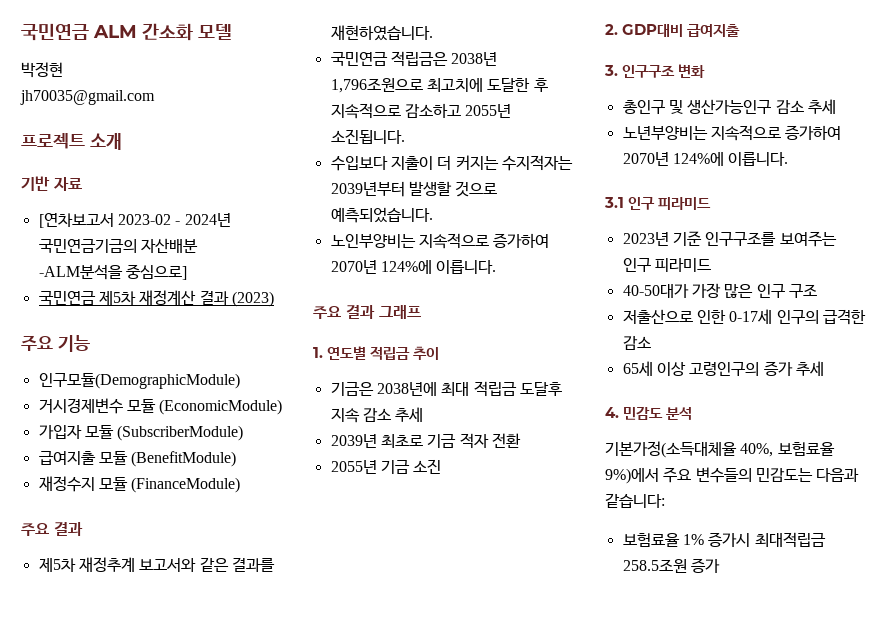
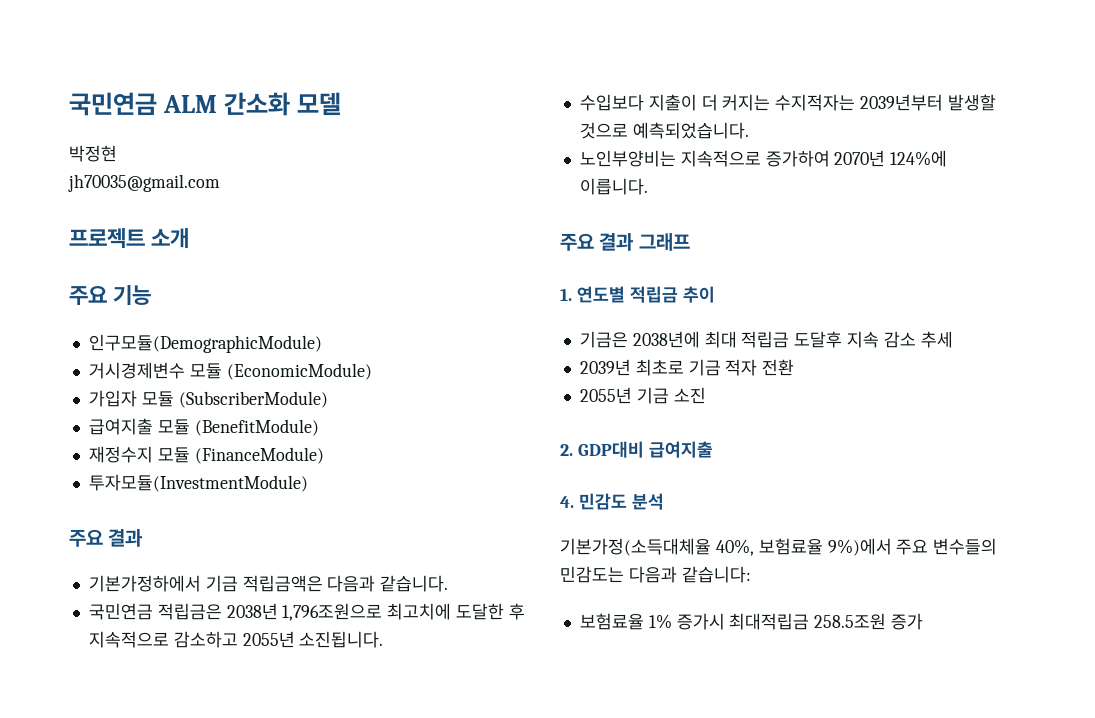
- 기반 자료
- [연차보고서 2023-02 - 2024년 국민연금기금의 자산배분 -ALM분석을 중심으로]
- 국민연금 제5차 재정계산 결과 (2023)
+ 투자모듈(InvestmentModule)
- 제5차 재정추계 보고서와 같은 결과를 재현하였습니다.
+ 기본가정하에서 기금 적립금액은 다음과 같습니다.
- 3. 인구구조 변화
- 총인구 및 생산가능인구 감소 추세
- 노년부양비는 지속적으로 증가하여 2070년 124%에 이릅니다.
- 3.1 인구 피라미드
- 2023년 기준 인구구조를 보여주는 인구 피라미드
- 40-50대가 가장 많은 인구 구조
- 저출산으로 인한 0-17세 인구의 급격한 감소
- 65세 이상 고령인구의 증가 추세

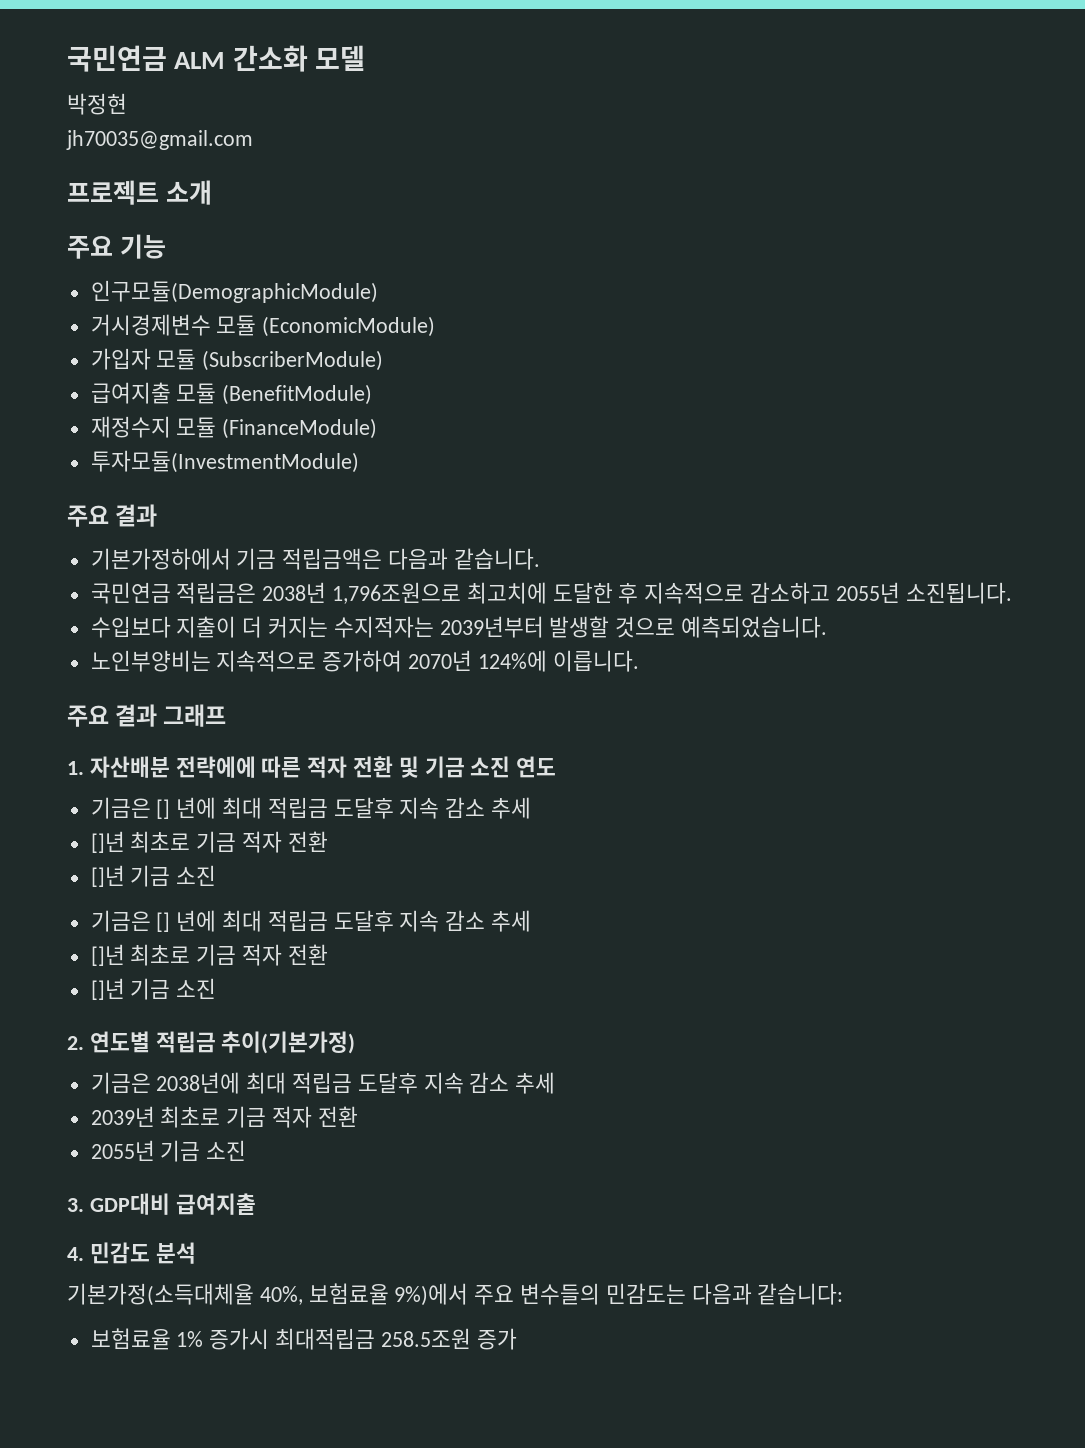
- 1. 연도별 적립금 추이
+ 1. 자산배분 전략에에 따른 적자 전환 및 기금 소진 연도
+ 기금은 [] 년에 최대 적립금 도달후 지속 감소 추세
+ []년 최초로 기금 적자 전환
+ []년 기금 소진
+ 기금은 [] 년에 최대 적립금 도달후 지속 감소 추세
+ []년 최초로 기금 적자 전환
+ []년 기금 소진
+ 2. 연도별 적립금 추이(기본가정)
- 2. GDP대비 급여지출
+ 3. GDP대비 급여지출

